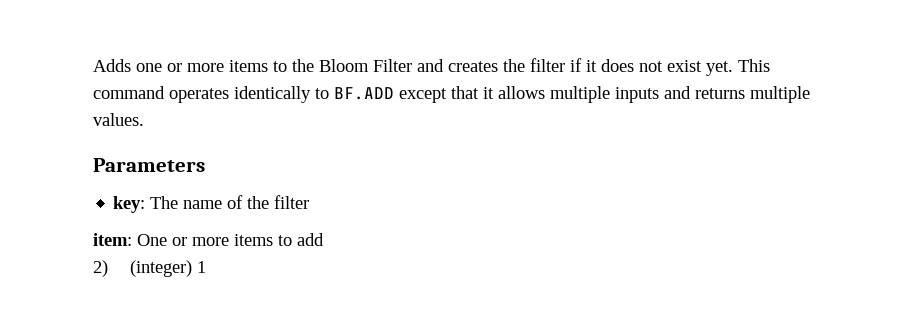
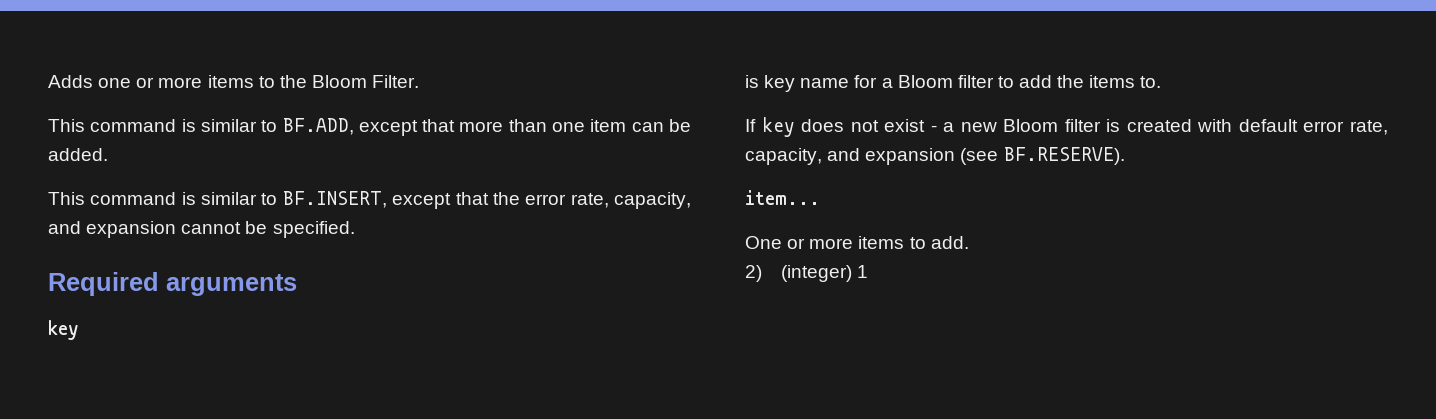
- Adds one or more items to the Bloom Filter and creates the filter if it does not exist yet. This command operates identically to BF.ADD except that it allows multiple inputs and returns multiple values.
- Parameters
- key: The name of the filter
- item: One or more items to add
+ Adds one or more items to the Bloom Filter.
+ This command is similar to BF.ADD, except that more than one item can be added.
+ This command is similar to BF.INSERT, except that the error rate, capacity, and expansion cannot be specified.
+ Required arguments
+ key
+ is key name for a Bloom filter to add the items to.
+ If key does not exist - a new Bloom filter is created with default error rate, capacity, and expansion (see BF.RESERVE).
+ item...
+ One or more items to add.

